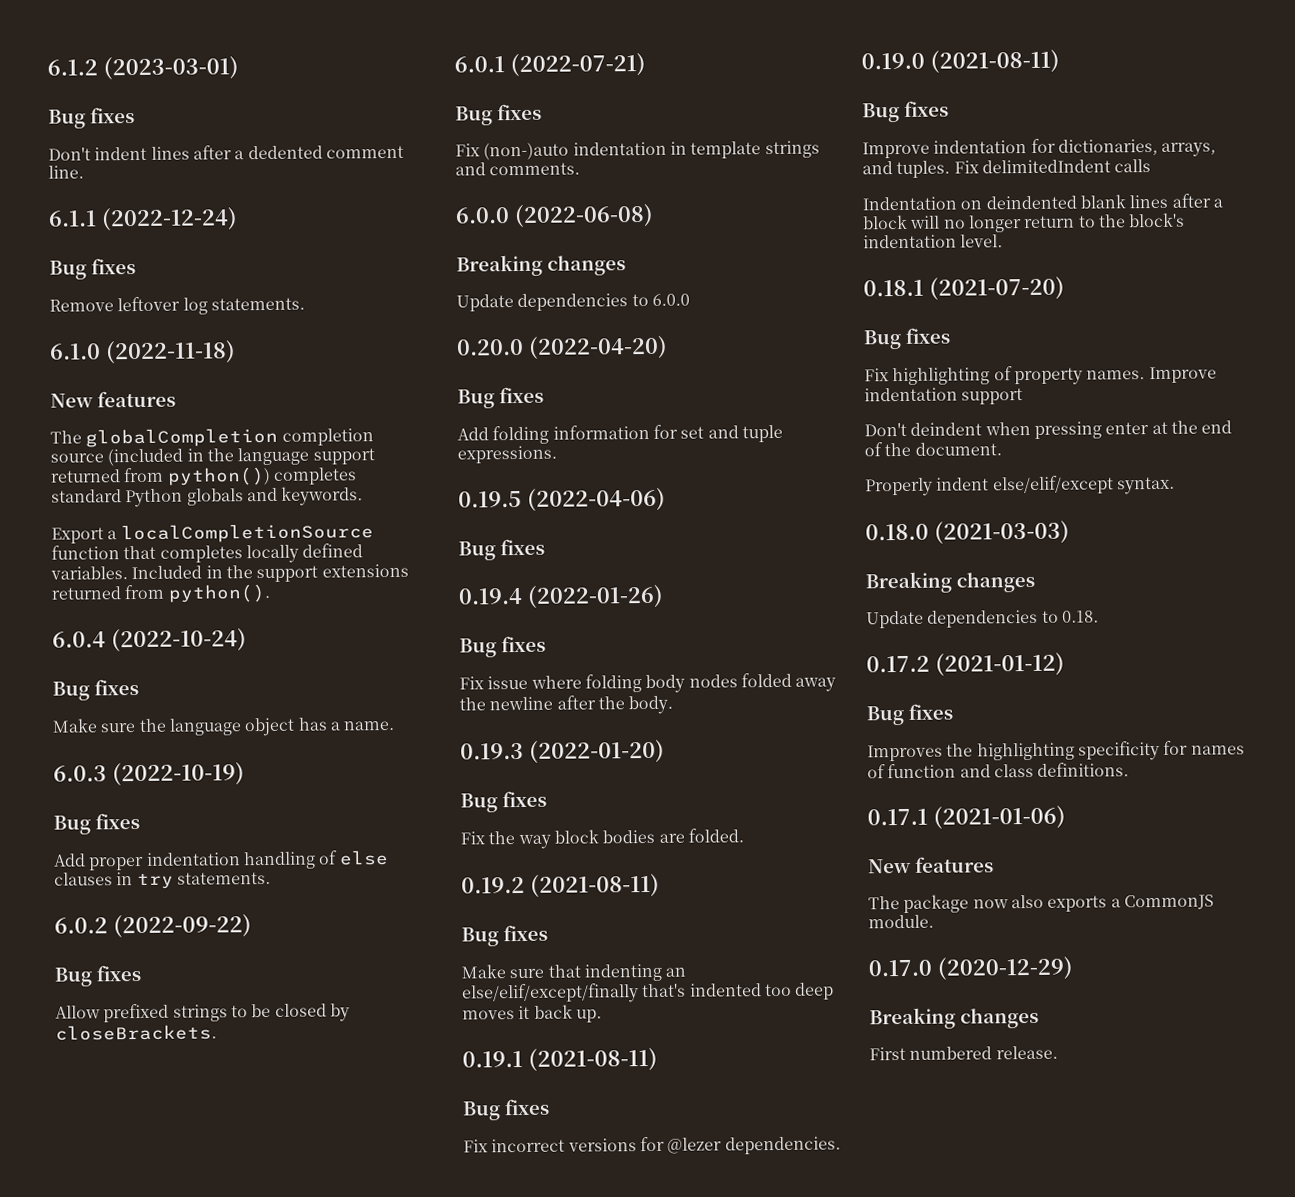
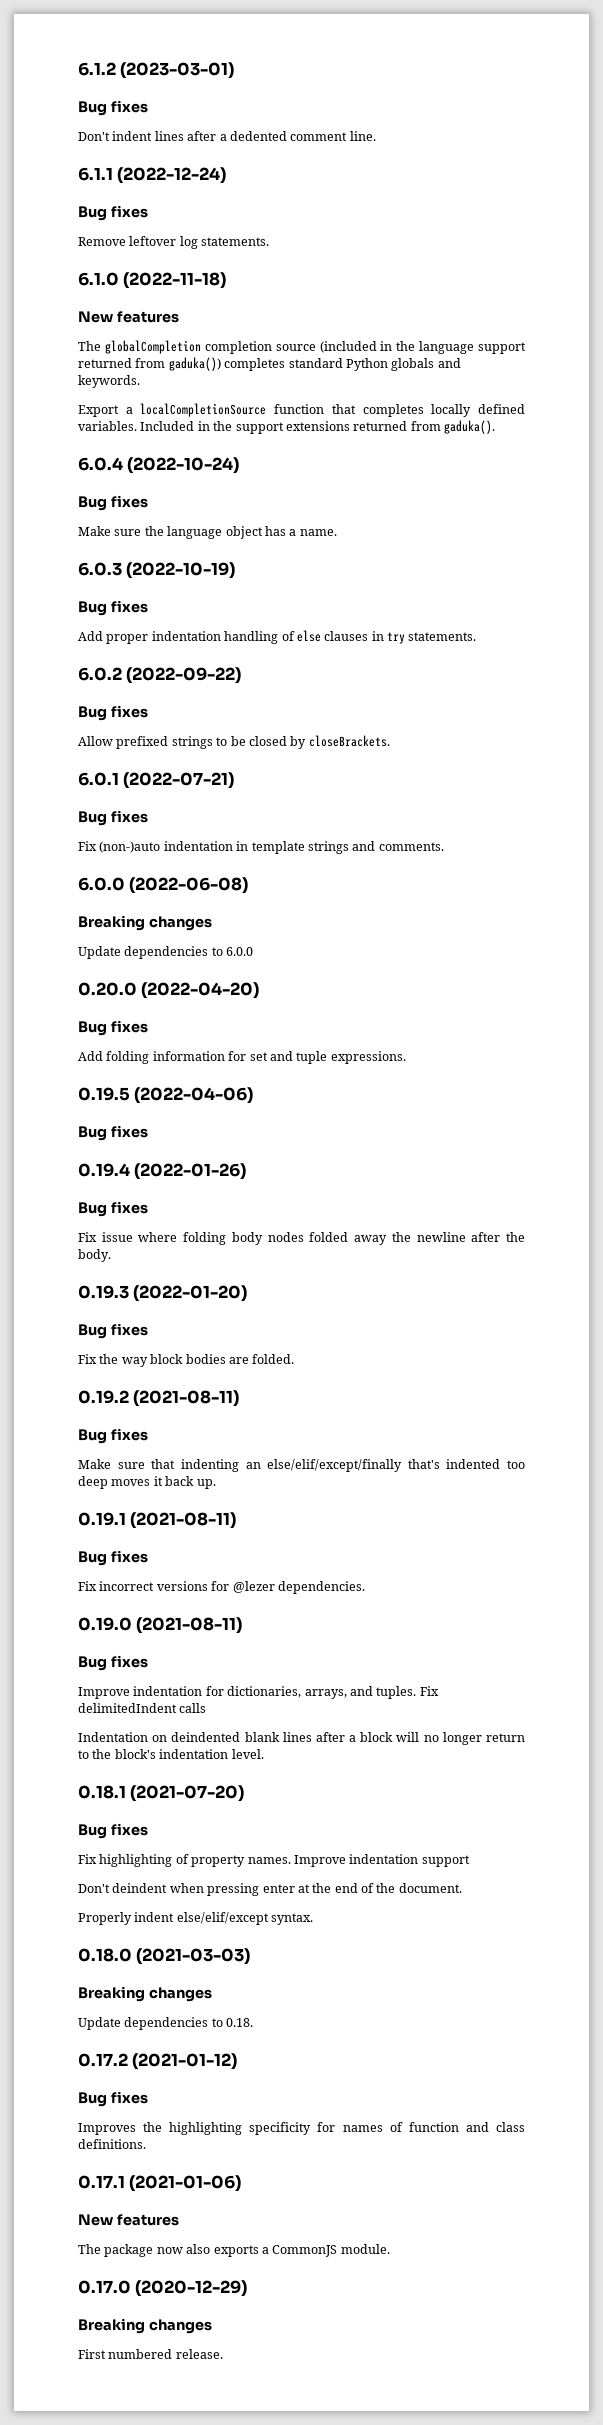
- The globalCompletion completion source (included in the language support returned from python()) completes standard Python globals and keywords.
+ The globalCompletion completion source (included in the language support returned from gaduka()) completes standard Python globals and keywords.
- Included in the support extensions returned from python().
+ Included in the support extensions returned from gaduka().

